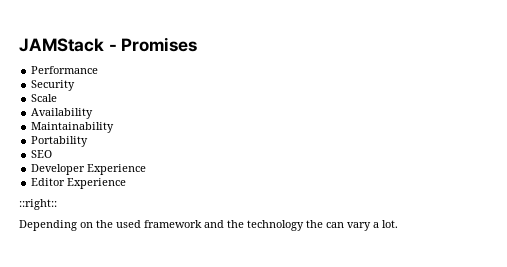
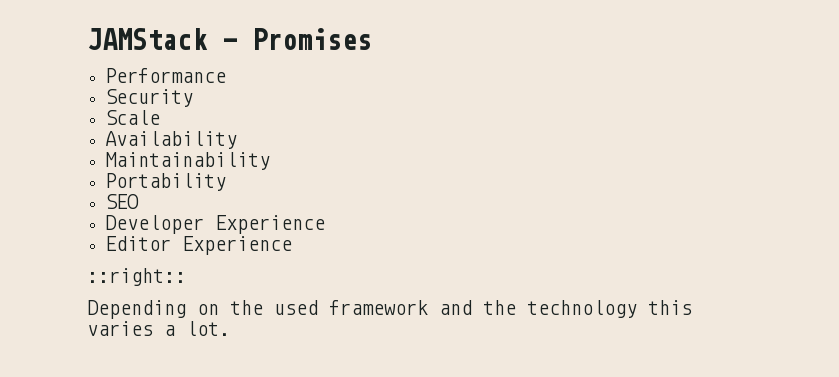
- Depending on the used framework and the technology the can vary a lot.
+ Depending on the used framework and the technology this varies a lot.

